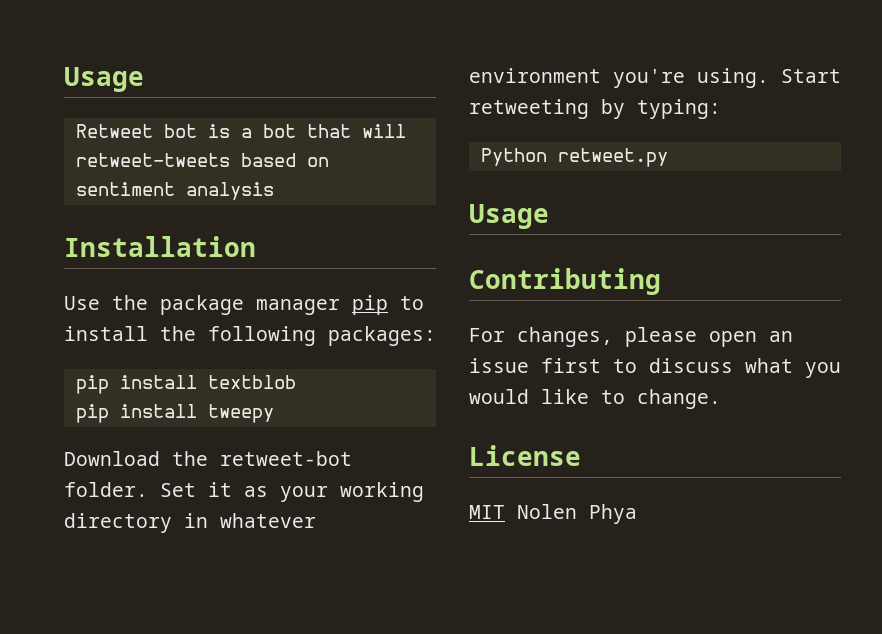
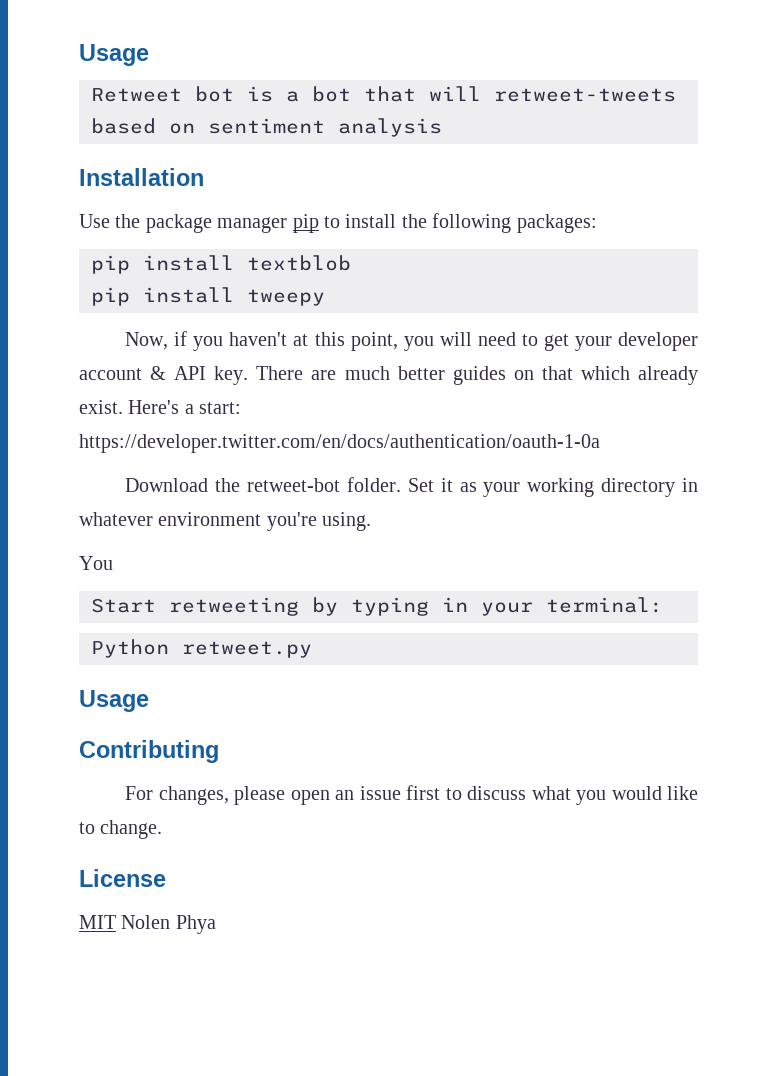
+ Now, if you haven't at this point, you will need to get your developer account & API key. There are much better guides on that which already exist. Here's a start: https://developer.twitter.com/en/docs/authentication/oauth-1-0a
- Set it as your working directory in whatever environment you're using. Start retweeting by typing:
+ Set it as your working directory in whatever environment you're using.
+ You
+ Start retweeting by typing in your terminal:

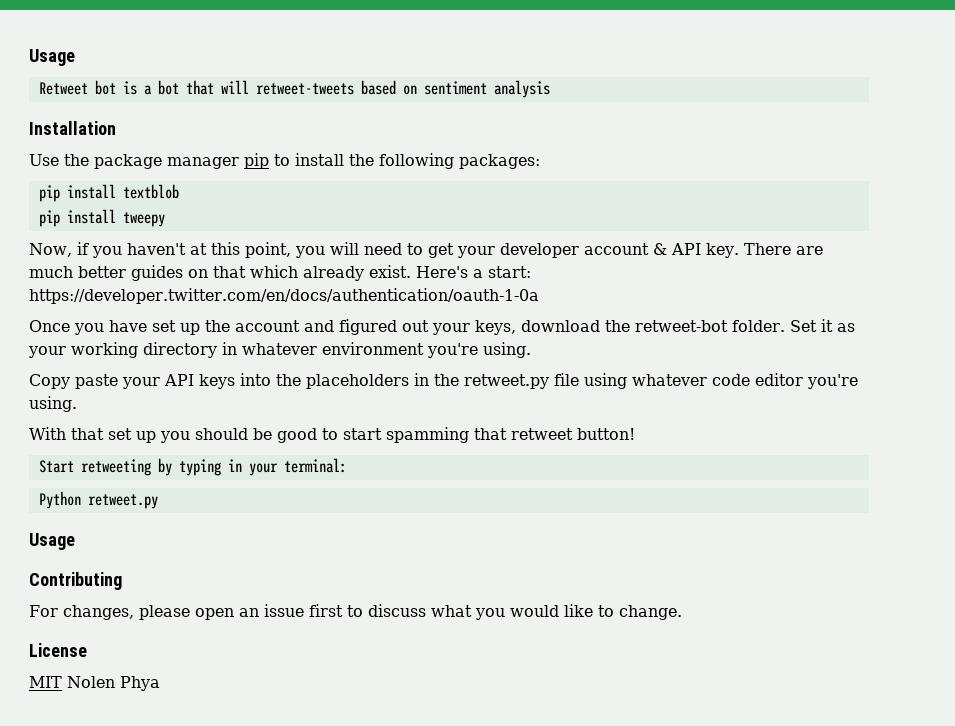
- Download the retweet-bot folder.
+ Once you have set up the account and figured out your keys, download the retweet-bot folder.
- You
+ Copy paste your API keys into the placeholders in the retweet.py file using whatever code editor you're using.
+ With that set up you should be good to start spamming that retweet button!

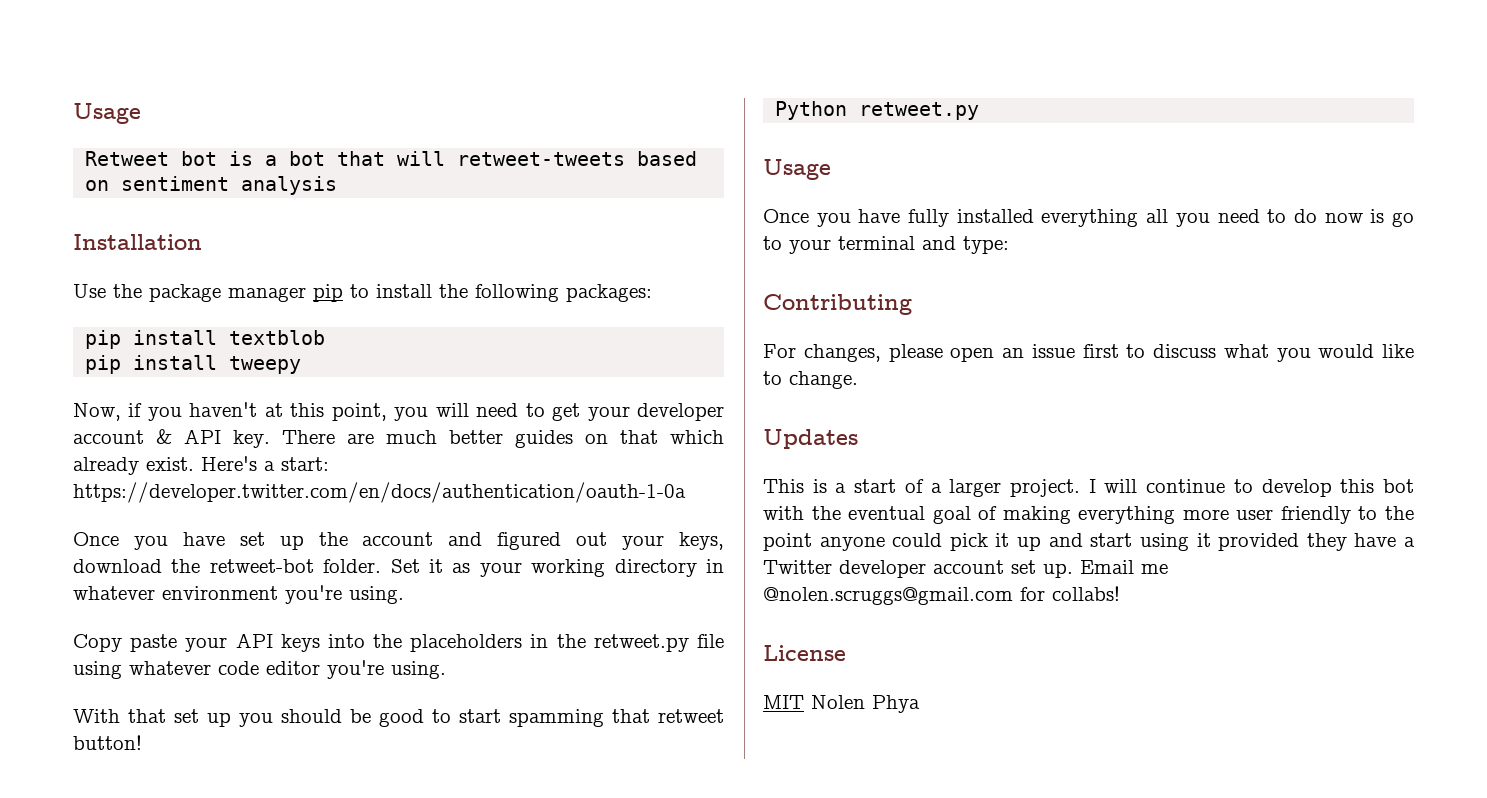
- Start retweeting by typing in your terminal:
  Python retweet.py
  Usage
+ Once you have fully installed everything all you need to do now is go to your terminal and type:
+ Updates
+ This is a start of a larger project. I will continue to develop this bot with the eventual goal of making everything more user friendly to the point anyone could pick it up and start using it provided they have a Twitter developer account set up. Email me @nolen.scruggs@gmail.com for collabs!

